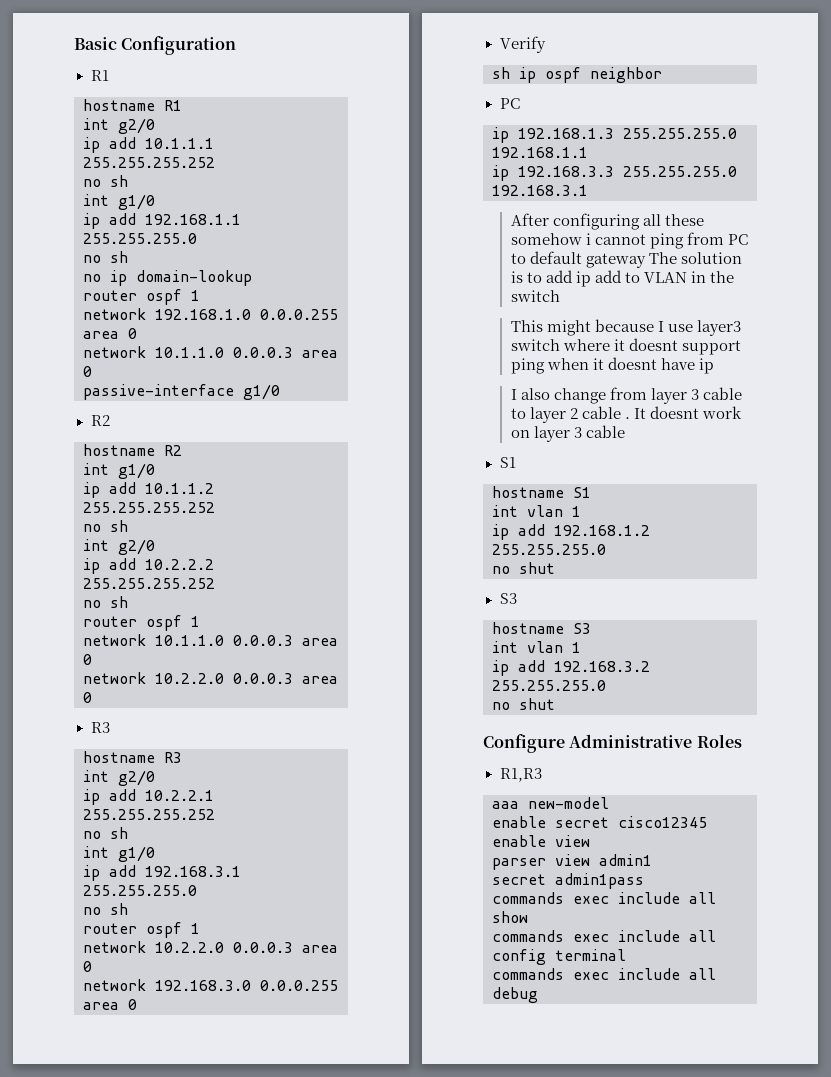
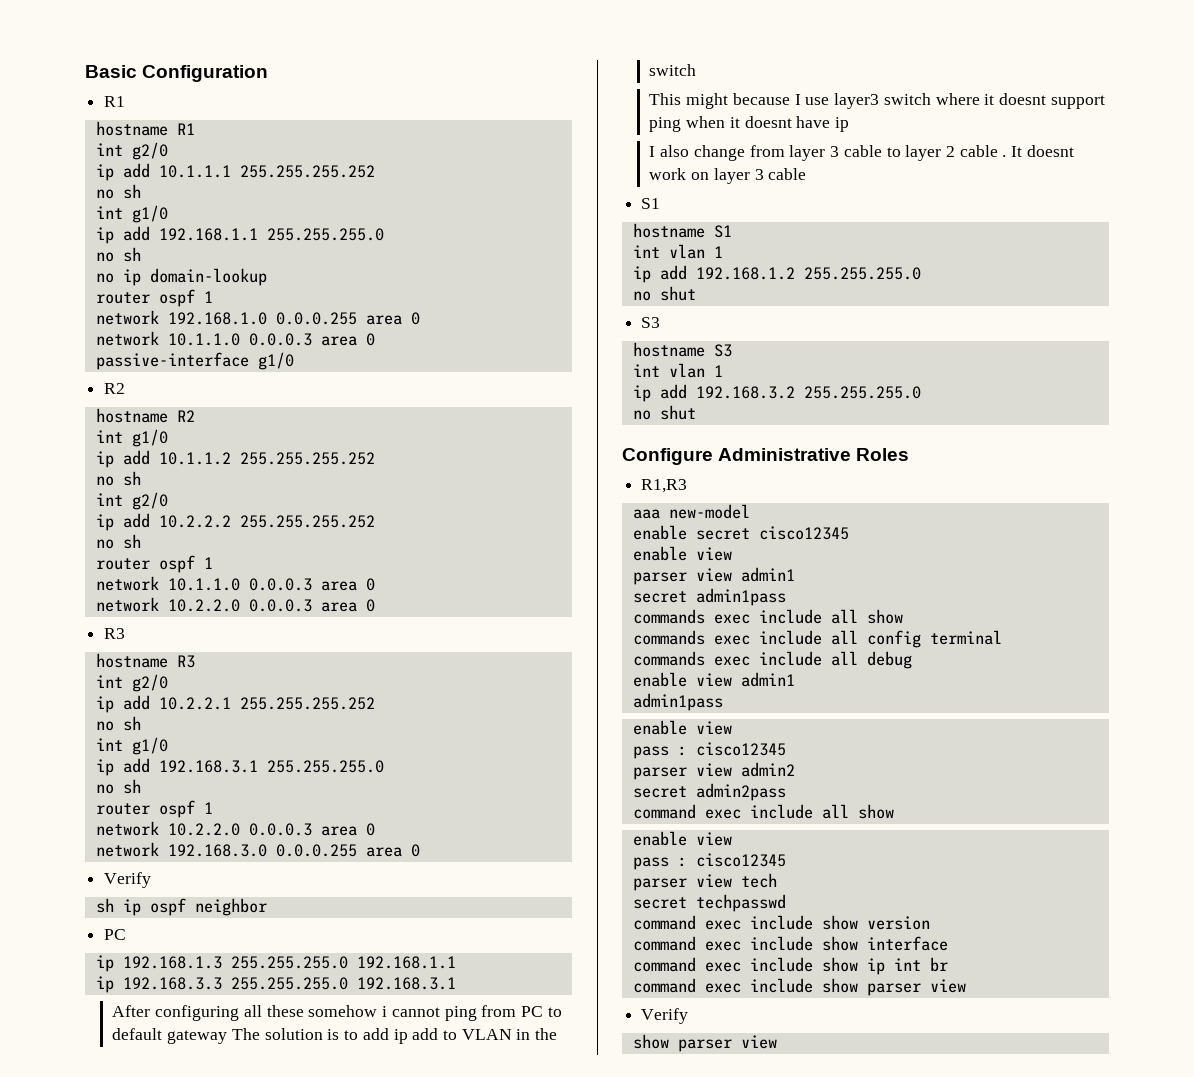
+ enable view admin1
+ admin1pass
+ enable view
+ pass : cisco12345
+ parser view admin2
+ secret admin2pass
+ command exec include all show
+ enable view
+ pass : cisco12345
+ parser view tech
+ secret techpasswd
+ command exec include show version
+ command exec include show interface
+ command exec include show ip int br
+ command exec include show parser view
+ Verify
+ show parser view

